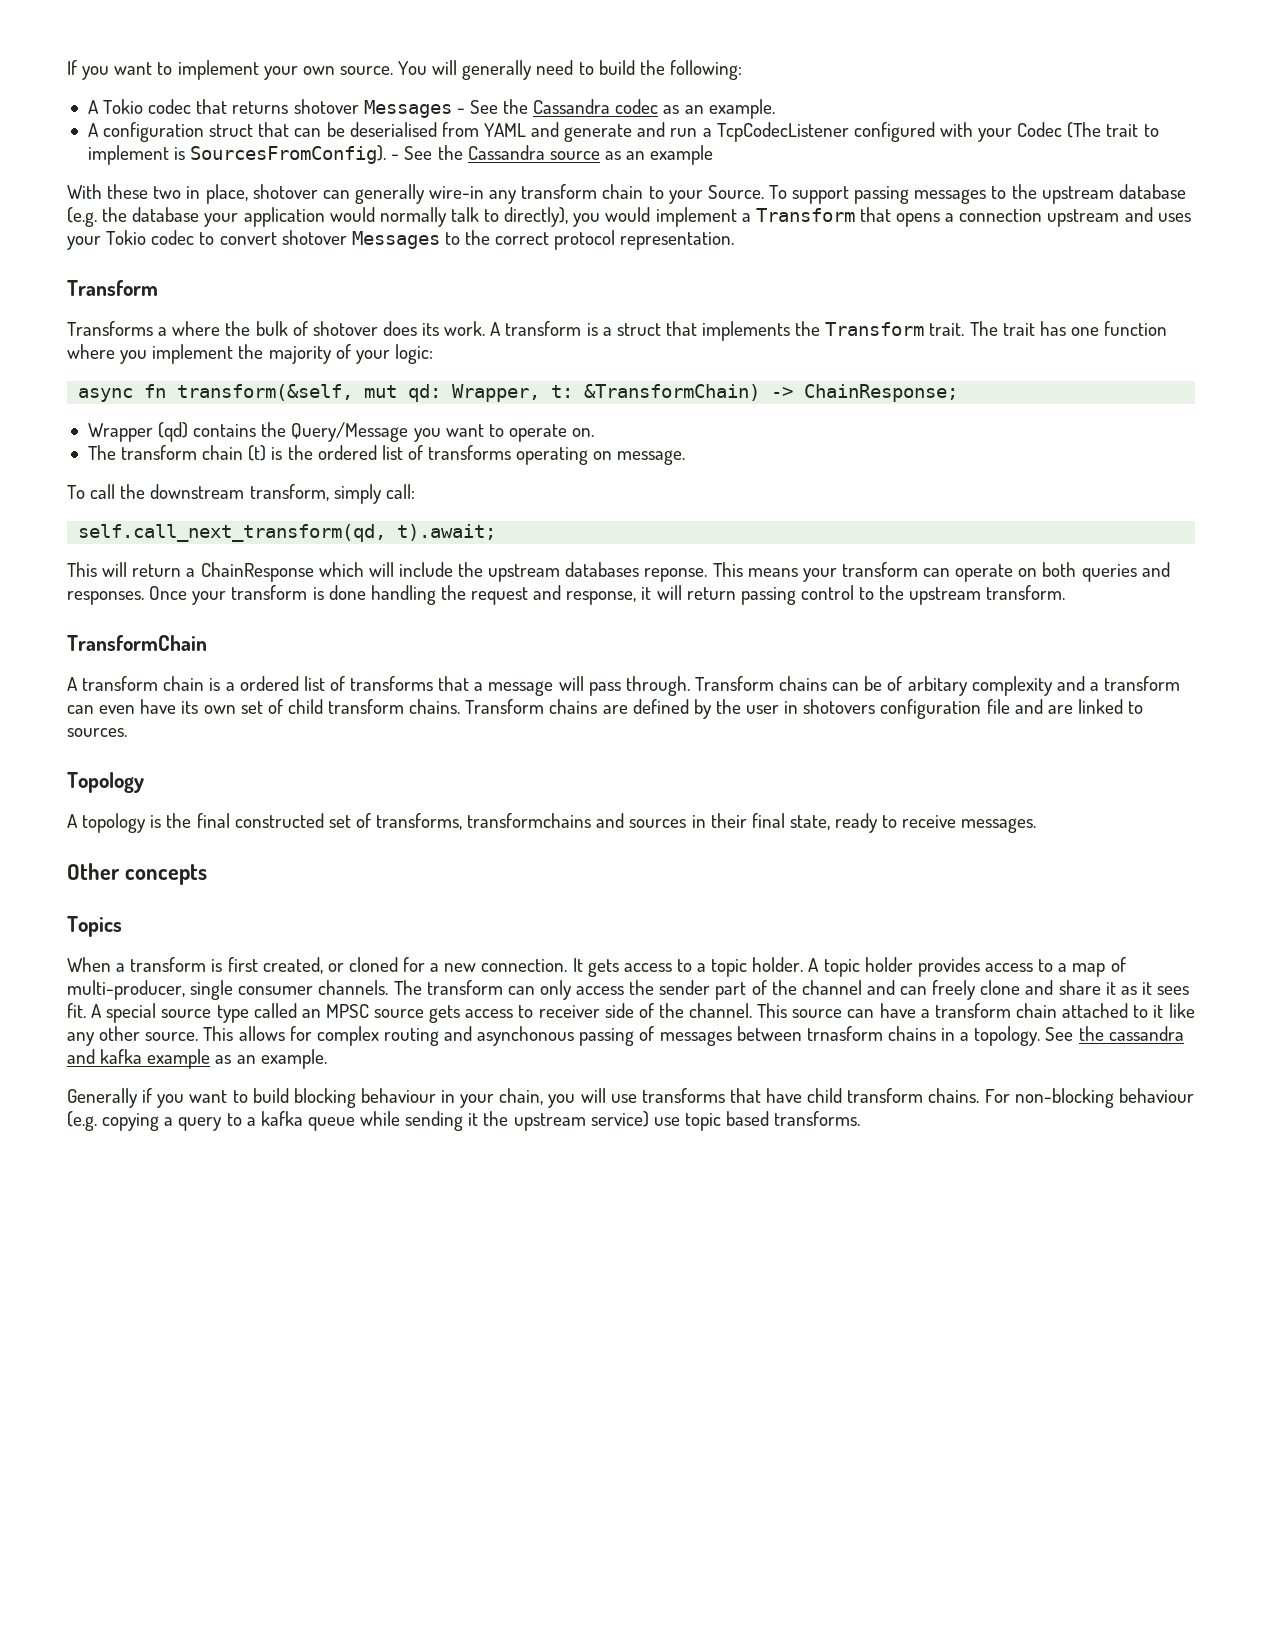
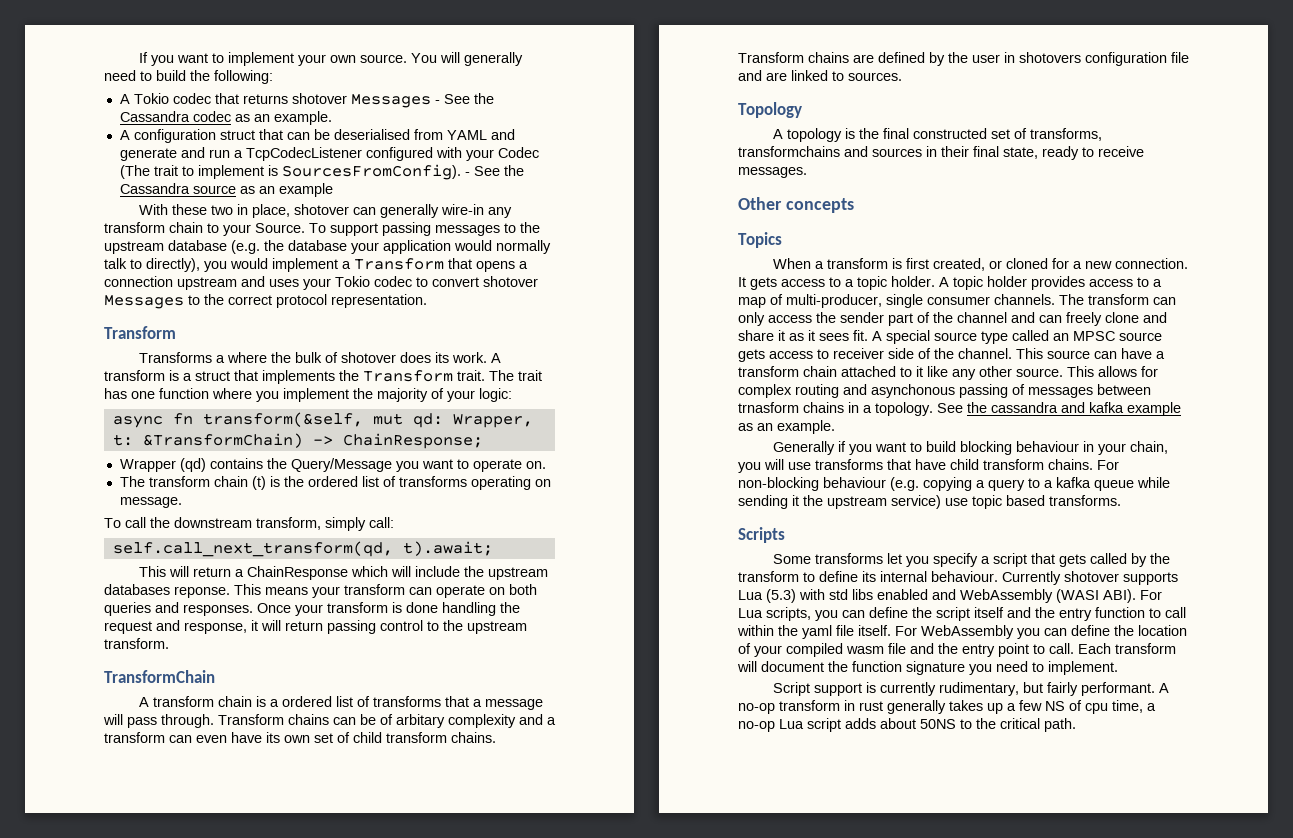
+ Scripts
+ Some transforms let you specify a script that gets called by the transform to define its internal behaviour. Currently shotover supports Lua (5.3) with std libs enabled and WebAssembly (WASI ABI). For Lua scripts, you can define the script itself and the entry function to call within the yaml file itself. For WebAssembly you can define the location of your compiled wasm file and the entry point to call. Each transform will document the function signature you need to implement.
+ Script support is currently rudimentary, but fairly performant. A no-op transform in rust generally takes up a few NS of cpu time, a no-op Lua script adds about 50NS to the critical path.

